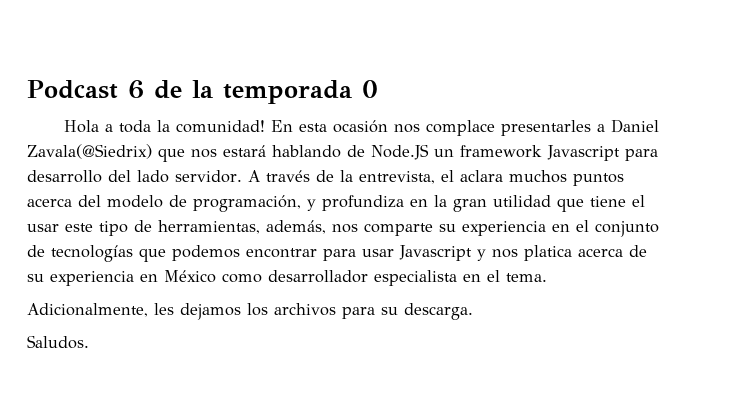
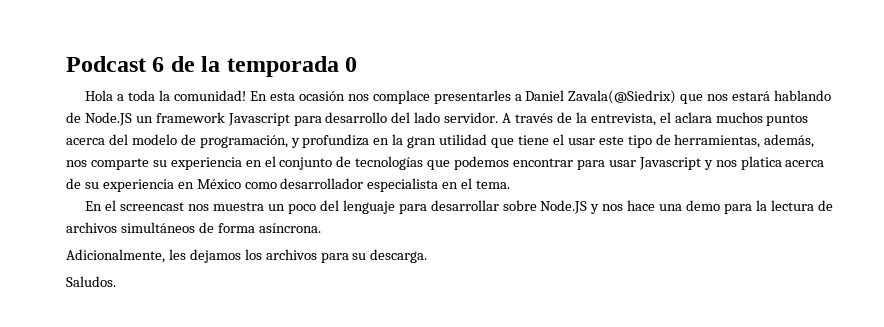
+ En el screencast nos muestra un poco del lenguaje para desarrollar sobre Node.JS y nos hace una demo para la lectura de archivos simultáneos de forma asíncrona.

